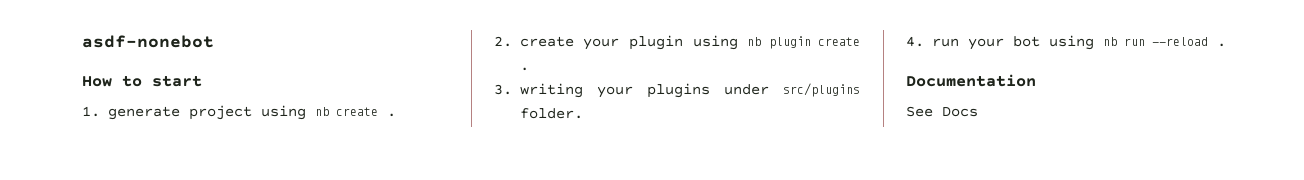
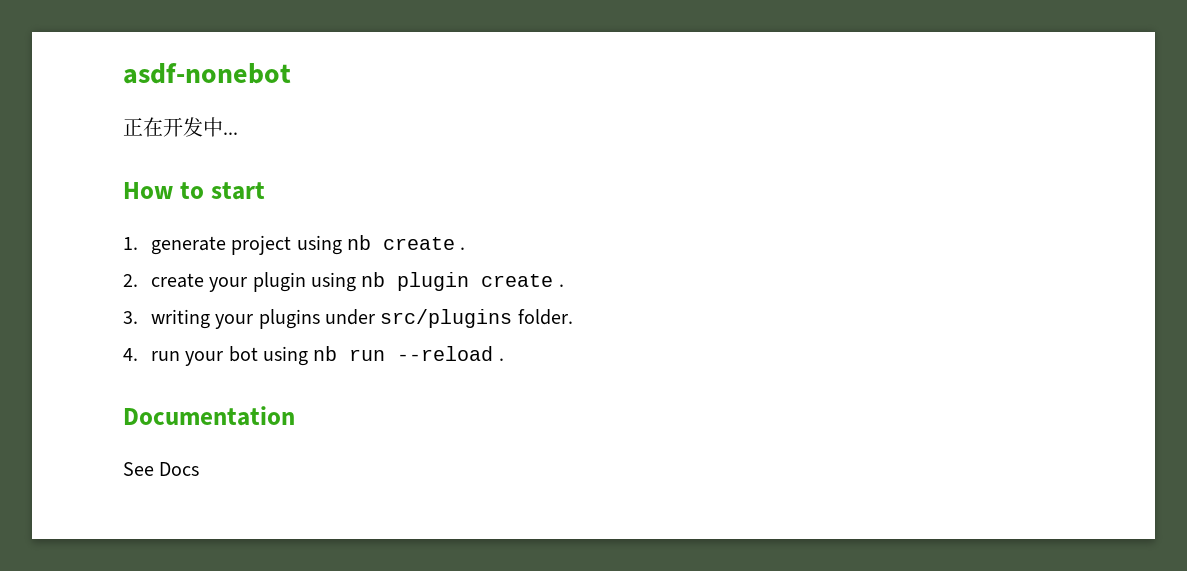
+ 正在开发中...

